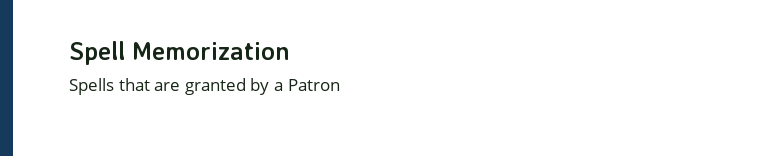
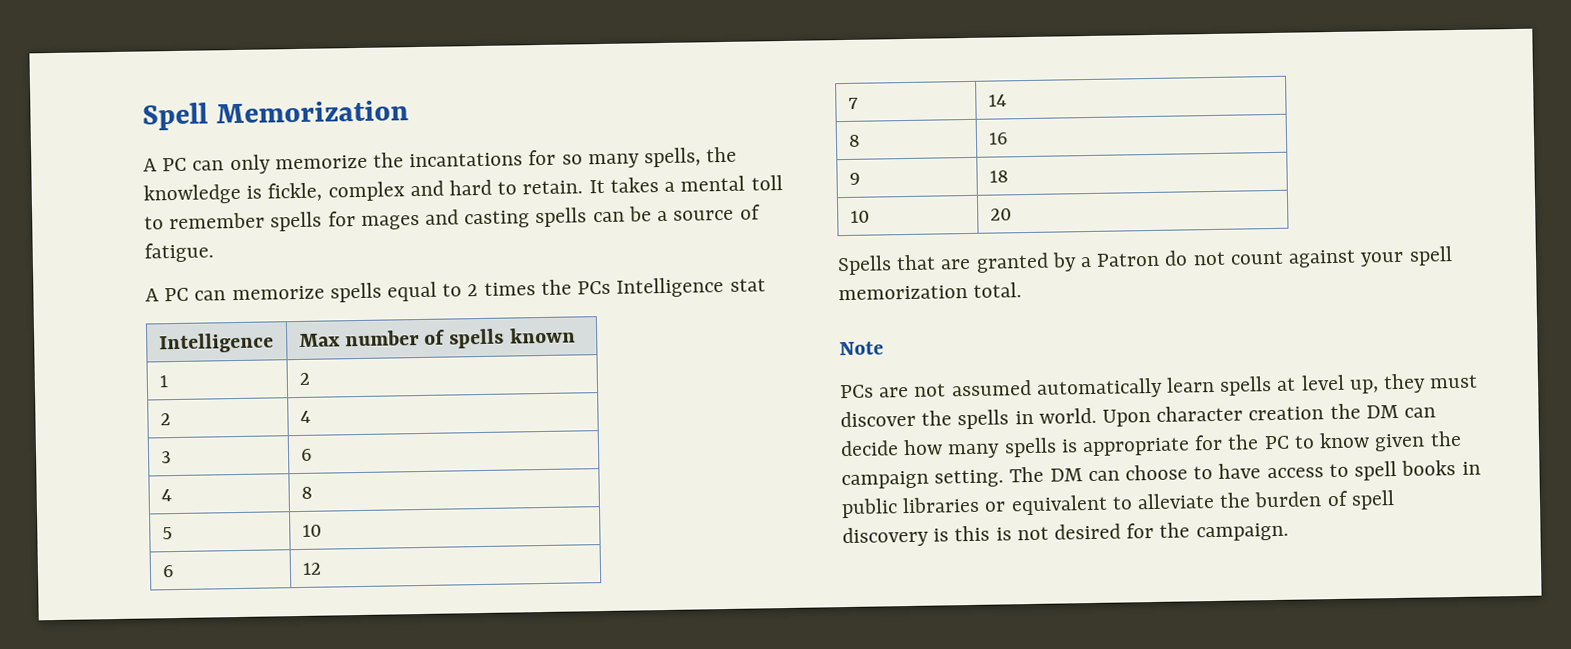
+ A PC can only memorize the incantations for so many spells, the knowledge is fickle, complex and hard to retain. It takes a mental toll to remember spells for mages and casting spells can be a source of fatigue.
+ A PC can memorize spells equal to 2 times the PCs Intelligence stat
+ Intelligence | Max number of spells known
+ 1 | 2
+ 2 | 4
+ 3 | 6
+ 4 | 8
+ 5 | 10
+ 6 | 12
+ 7 | 14
+ 8 | 16
+ 9 | 18
+ 10 | 20
- Spells that are granted by a Patron
+ Spells that are granted by a Patron do not count against your spell memorization total.
+ Note
+ PCs are not assumed automatically learn spells at level up, they must discover the spells in world. Upon character creation the DM can decide how many spells is appropriate for the PC to know given the campaign setting. The DM can choose to have access to spell books in public libraries or equivalent to alleviate the burden of spell discovery is this is not desired for the campaign.

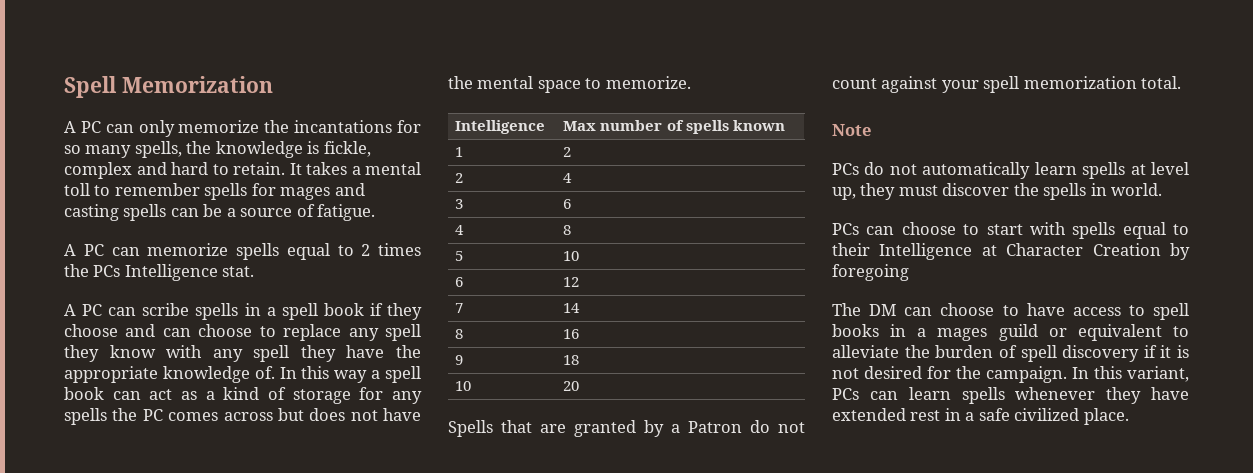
- A PC can memorize spells equal to 2 times the PCs Intelligence stat
+ A PC can memorize spells equal to 2 times the PCs Intelligence stat.
+ A PC can scribe spells in a spell book if they choose and can choose to replace any spell they know with any spell they have the appropriate knowledge of. In this way a spell book can act as a kind of storage for any spells the PC comes across but does not have the mental space to memorize.
- PCs are not assumed automatically learn spells at level up, they must discover the spells in world. Upon character creation the DM can decide how many spells is appropriate for the PC to know given the campaign setting. The DM can choose to have access to spell books in public libraries or equivalent to alleviate the burden of spell discovery is this is not desired for the campaign.
+ PCs do not automatically learn spells at level up, they must discover the spells in world.
+ PCs can choose to start with spells equal to their Intelligence at Character Creation by foregoing
+ The DM can choose to have access to spell books in a mages guild or equivalent to alleviate the burden of spell discovery if it is not desired for the campaign.
+ In this variant, PCs can learn spells whenever they have extended rest in a safe civilized place.

